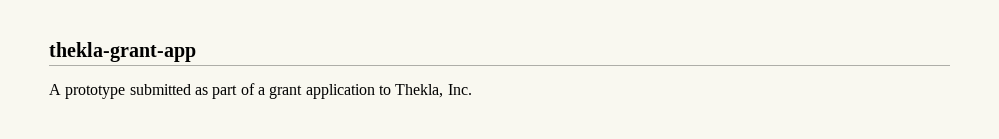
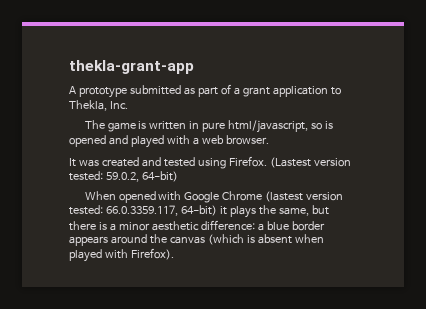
+ The game is written in pure html/javascript, so is opened and played with a web browser.
+ It was created and tested using Firefox. (Lastest version tested: 59.0.2, 64-bit)
+ When opened with Google Chrome (lastest version tested: 66.0.3359.117, 64-bit) it plays the same, but there is a minor aesthetic difference: a blue border appears around the canvas (which is absent when played with Firefox).

